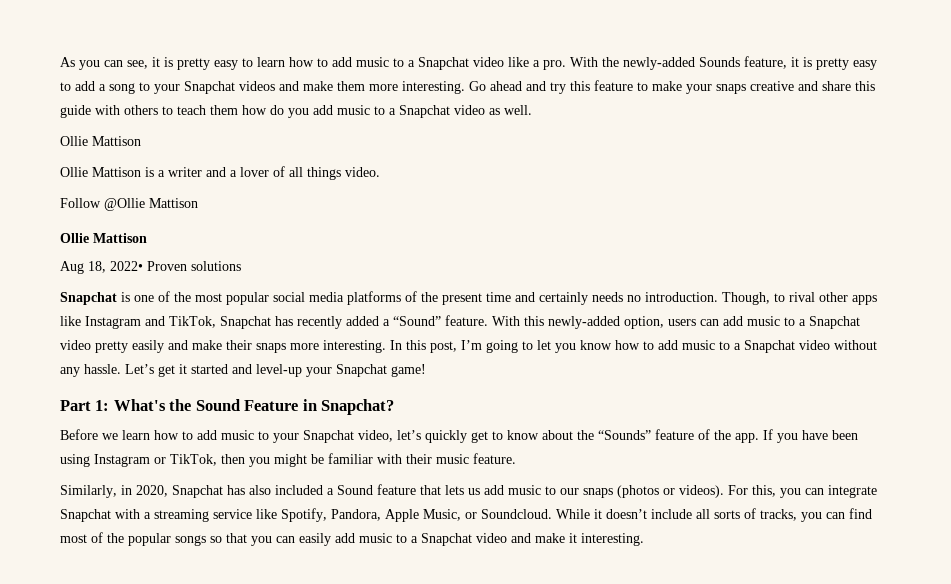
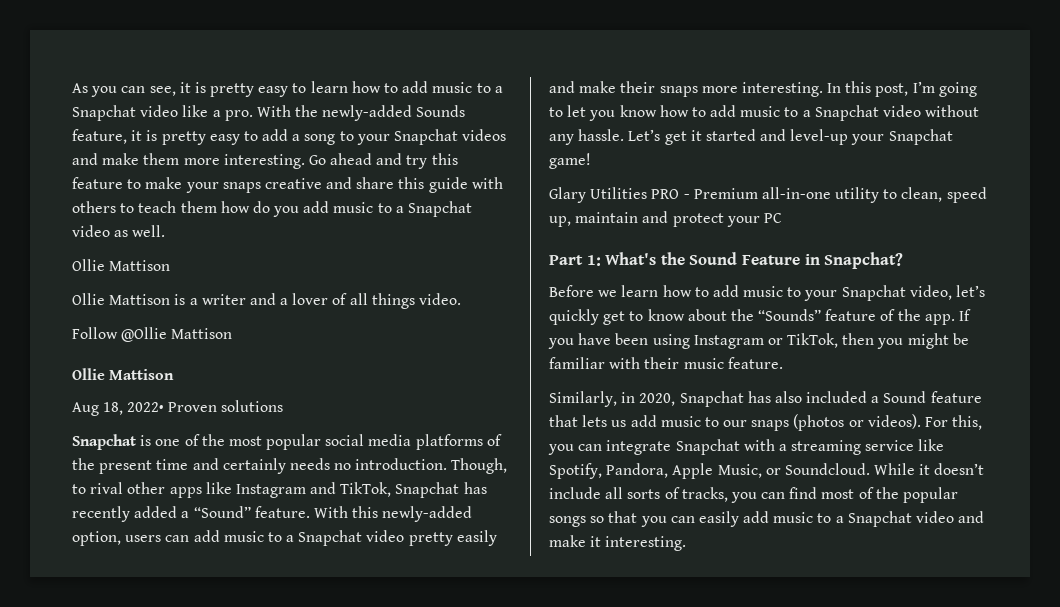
+ Glary Utilities PRO - Premium all-in-one utility to clean, speed up, maintain and protect your PC

